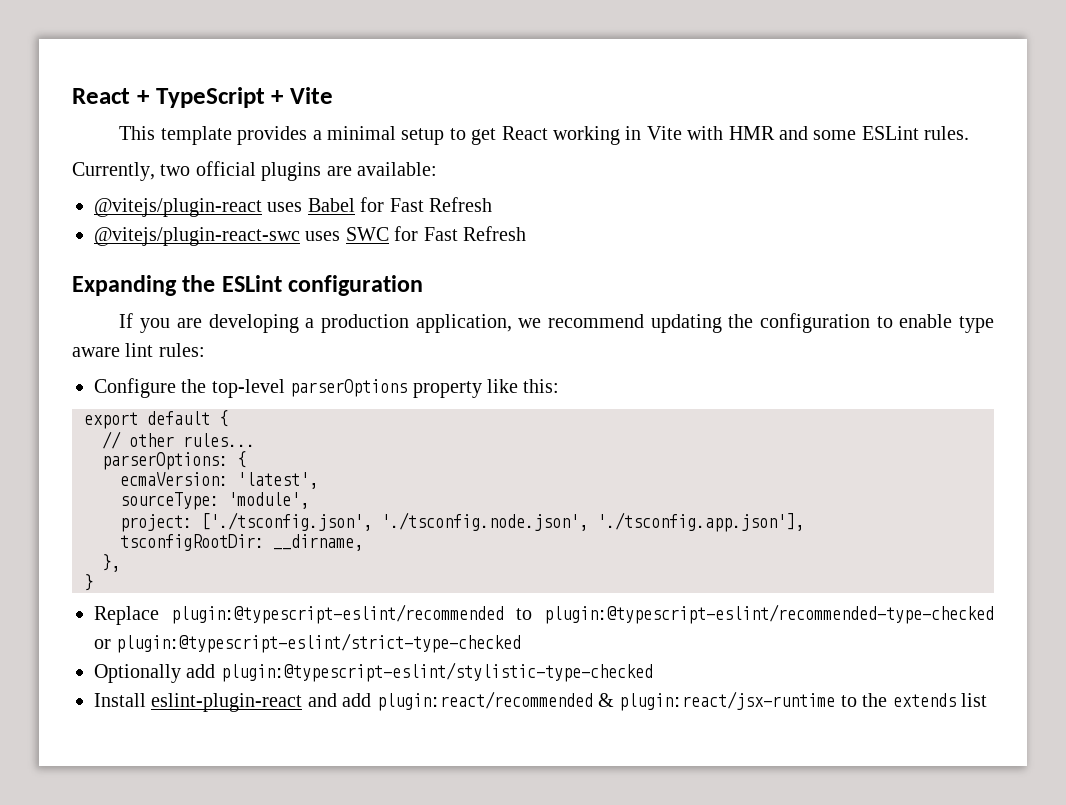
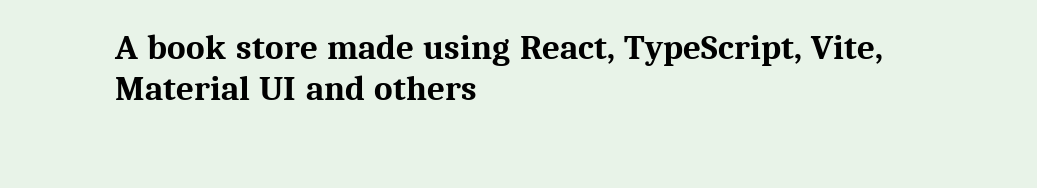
- React + TypeScript + Vite
- This template provides a minimal setup to get React working in Vite with HMR and some ESLint rules.
- Currently, two official plugins are available:
- @vitejs/plugin-react uses Babel for Fast Refresh
- @vitejs/plugin-react-swc uses SWC for Fast Refresh
- Expanding the ESLint configuration
- If you are developing a production application, we recommend updating the configuration to enable type aware lint rules:
- Configure the top-level parserOptions property like this:
- export default {
- // other rules...
- parserOptions: {
- ecmaVersion: 'latest',
- sourceType: 'module',
- project: ['./tsconfig.json', './tsconfig.node.json', './tsconfig.app.json'],
- tsconfigRootDir: __dirname,
- },
- }
- Replace plugin:@typescript-eslint/recommended to plugin:@typescript-eslint/recommended-type-checked or plugin:@typescript-eslint/strict-type-checked
- Optionally add plugin:@typescript-eslint/stylistic-type-checked
- Install eslint-plugin-react and add plugin:react/recommended & plugin:react/jsx-runtime to the extends list
+ A book store made using React, TypeScript, Vite, Material UI and others

